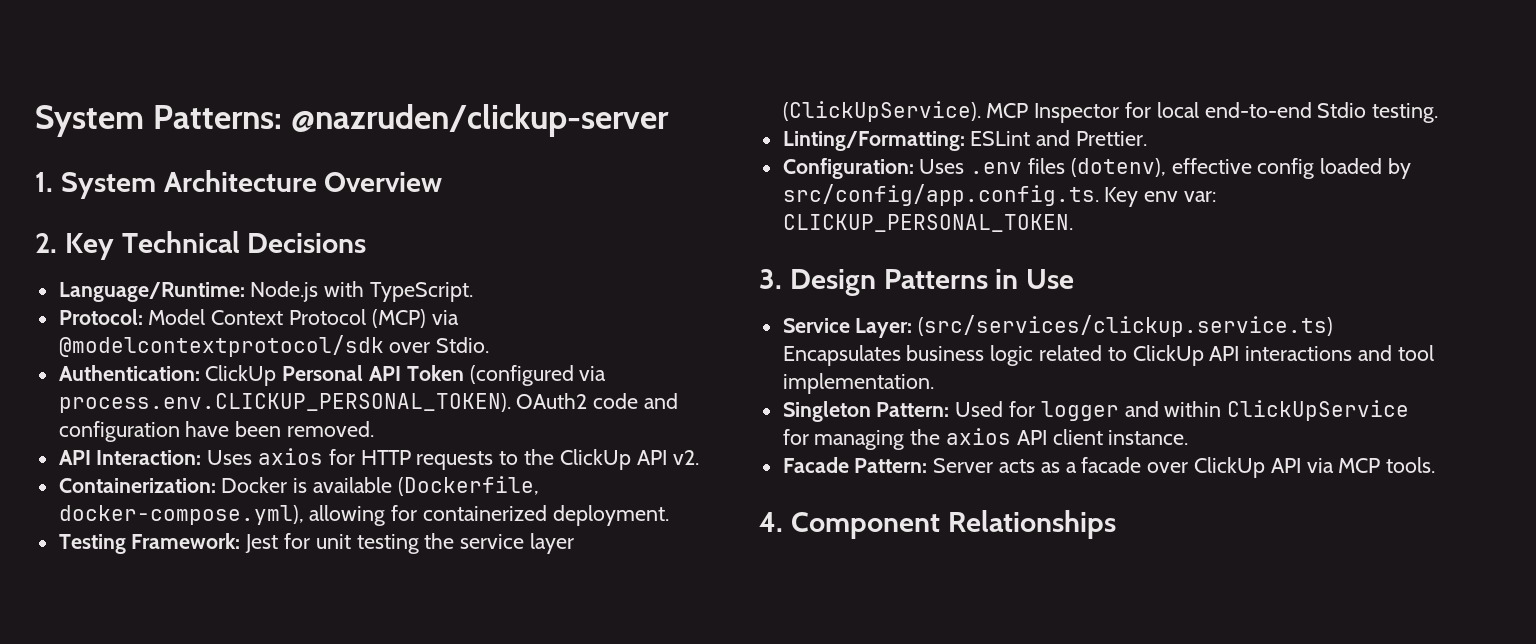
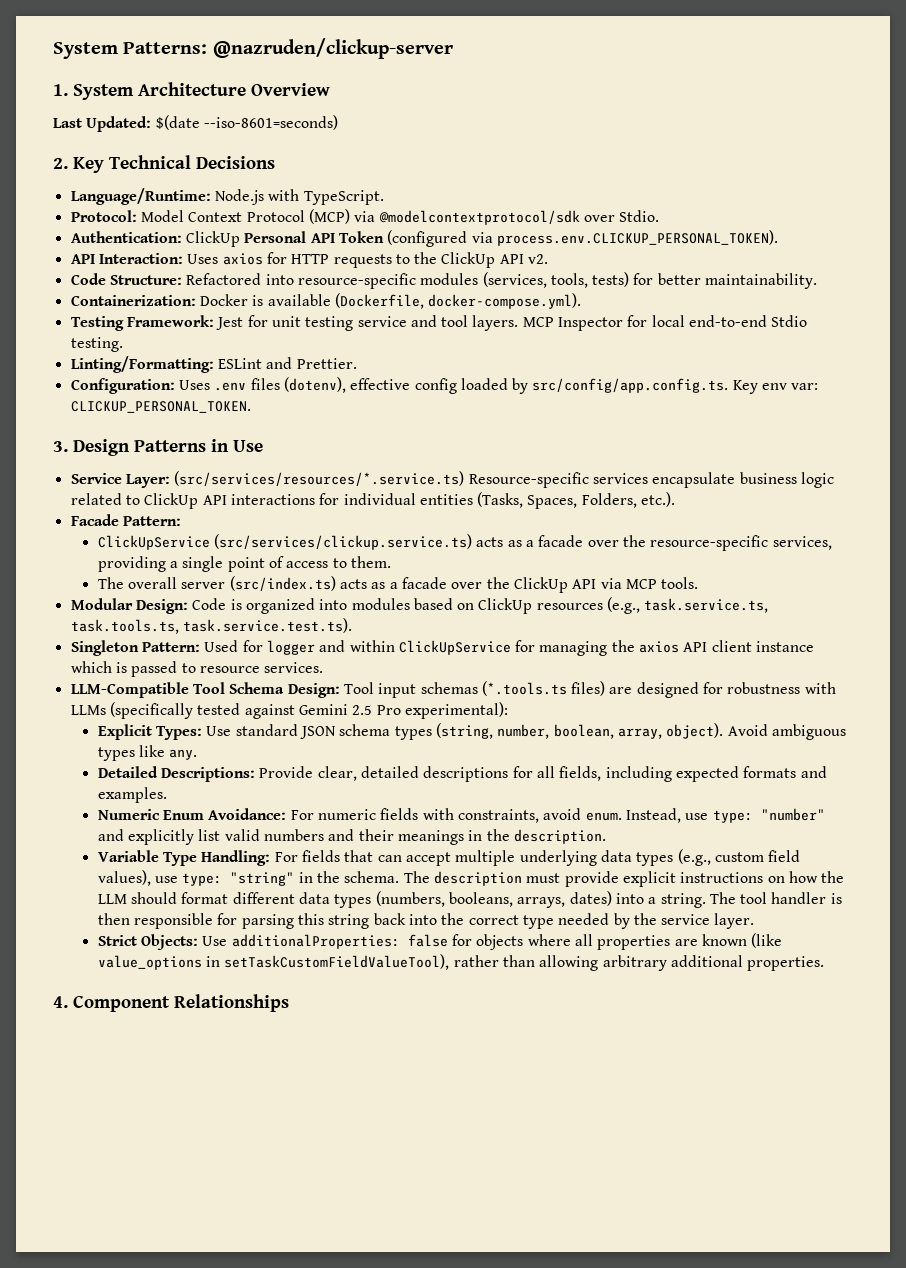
+ Last Updated: $(date --iso-8601=seconds)
- Authentication: ClickUp Personal API Token (configured via process.env.CLICKUP_PERSONAL_TOKEN). OAuth2 code and configuration have been removed.
+ Authentication: ClickUp Personal API Token (configured via process.env.CLICKUP_PERSONAL_TOKEN).
+ Code Structure: Refactored into resource-specific modules (services, tools, tests) for better maintainability.
- Containerization: Docker is available (Dockerfile, docker-compose.yml), allowing for containerized deployment.
+ Containerization: Docker is available (Dockerfile, docker-compose.yml).
- Testing Framework: Jest for unit testing the service layer (ClickUpService).
+ Testing Framework: Jest for unit testing service and tool layers.
- Service Layer: (src/services/clickup.service.ts) Encapsulates business logic related to ClickUp API interactions and tool implementation.
+ Service Layer: (src/services/resources/*.service.ts) Resource-specific services encapsulate business logic related to ClickUp API interactions for individual entities (Tasks, Spaces, Folders, etc.).
+ Facade Pattern:
+ ClickUpService (src/services/clickup.service.ts) acts as a facade over the resource-specific services, providing a single point of access to them.
+ The overall server (src/index.ts) acts as a facade over the ClickUp API via MCP tools.
+ Modular Design: Code is organized into modules based on ClickUp resources (e.g., task.service.ts, task.tools.ts, task.service.test.ts).
- Singleton Pattern: Used for logger and within ClickUpService for managing the axios API client instance.
- Facade Pattern: Server acts as a facade over ClickUp API via MCP tools.
+ Singleton Pattern: Used for logger and within ClickUpService for managing the axios API client instance which is passed to resource services.
+ LLM-Compatible Tool Schema Design: Tool input schemas (*.tools.ts files) are designed for robustness with LLMs (specifically tested against Gemini 2.5 Pro experimental):
+ Explicit Types: Use standard JSON schema types (string, number, boolean, array, object). Avoid ambiguous types like any.
+ Detailed Descriptions: Provide clear, detailed descriptions for all fields, including expected formats and examples.
+ Numeric Enum Avoidance: For numeric fields with constraints, avoid enum. Instead, use type: "number" and explicitly list valid numbers and their meanings in the description.
+ Variable Type Handling: For fields that can accept multiple underlying data types (e.g., custom field values), use type: "string" in the schema. The description must provide explicit instructions on how the LLM should format different data types (numbers, booleans, arrays, dates) into a string. The tool handler is then responsible for parsing this string back into the correct type needed by the service layer.
+ Strict Objects: Use additionalProperties: false for objects where all properties are known (like value_options in setTaskCustomFieldValueTool), rather than allowing arbitrary additional properties.

